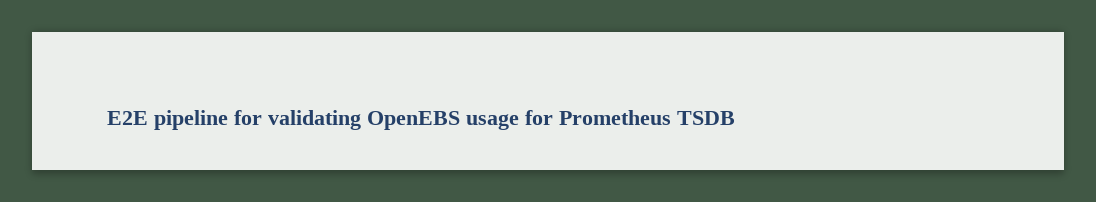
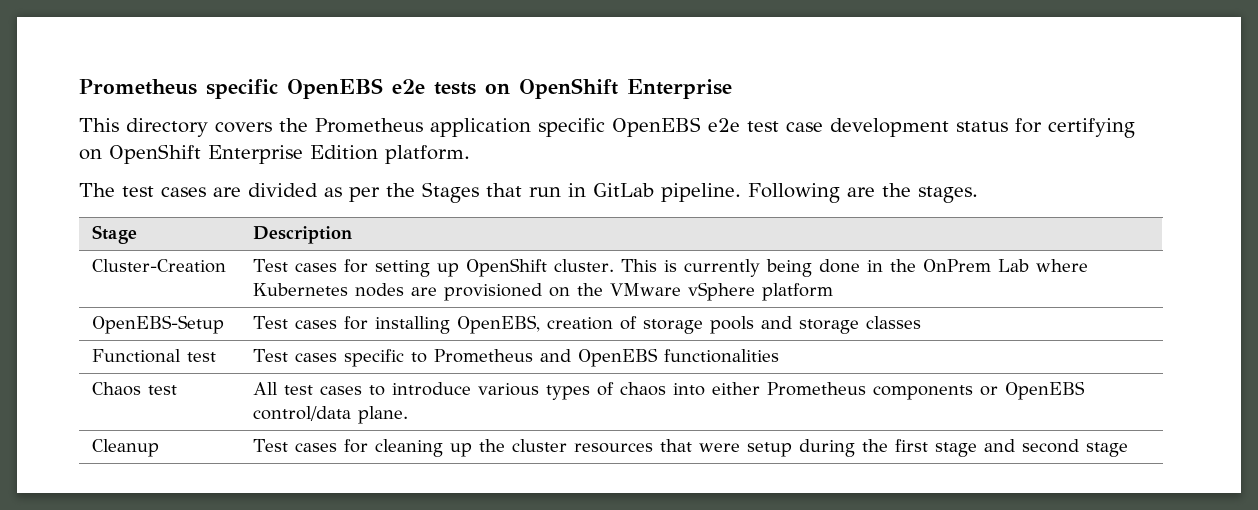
- E2E pipeline for validating OpenEBS usage for Prometheus TSDB
+ Prometheus specific OpenEBS e2e tests on OpenShift Enterprise
+ This directory covers the Prometheus application specific OpenEBS e2e test case development status for certifying on OpenShift Enterprise Edition platform.
+ The test cases are divided as per the Stages that run in GitLab pipeline. Following are the stages.
+ Stage | Description
+ Cluster-Creation | Test cases for setting up OpenShift cluster. This is currently being done in the OnPrem Lab where Kubernetes nodes are provisioned on the VMware vSphere platform
+ OpenEBS-Setup | Test cases for installing OpenEBS, creation of storage pools and storage classes
+ Functional test | Test cases specific to Prometheus and OpenEBS functionalities
+ Chaos test | All test cases to introduce various types of chaos into either Prometheus components or OpenEBS control/data plane.
+ Cleanup | Test cases for cleaning up the cluster resources that were setup during the first stage and second stage

